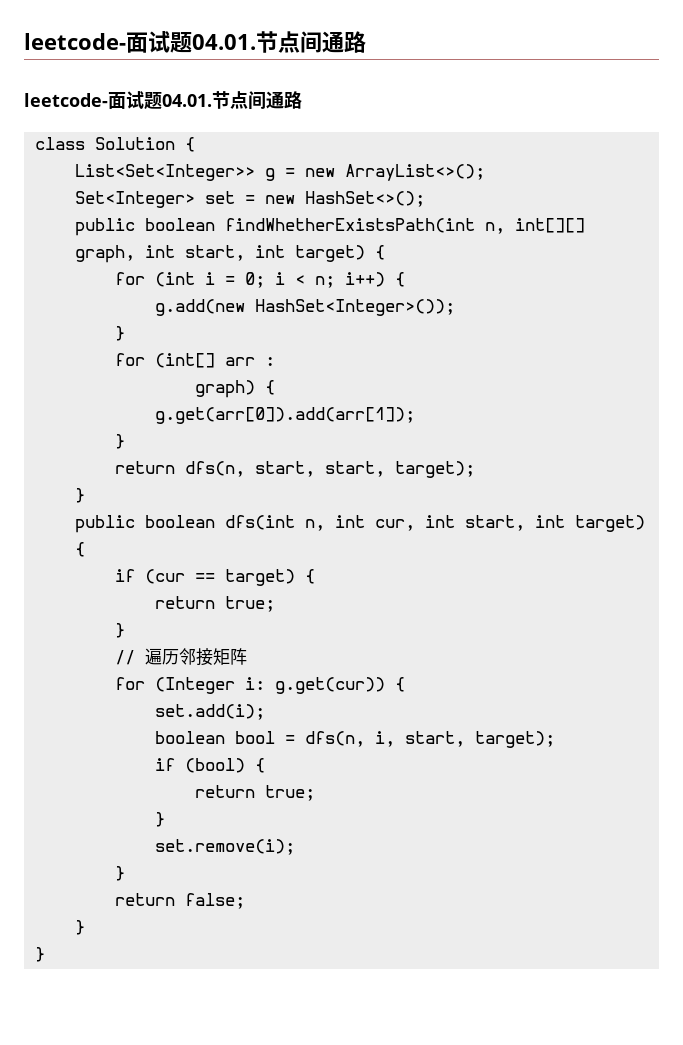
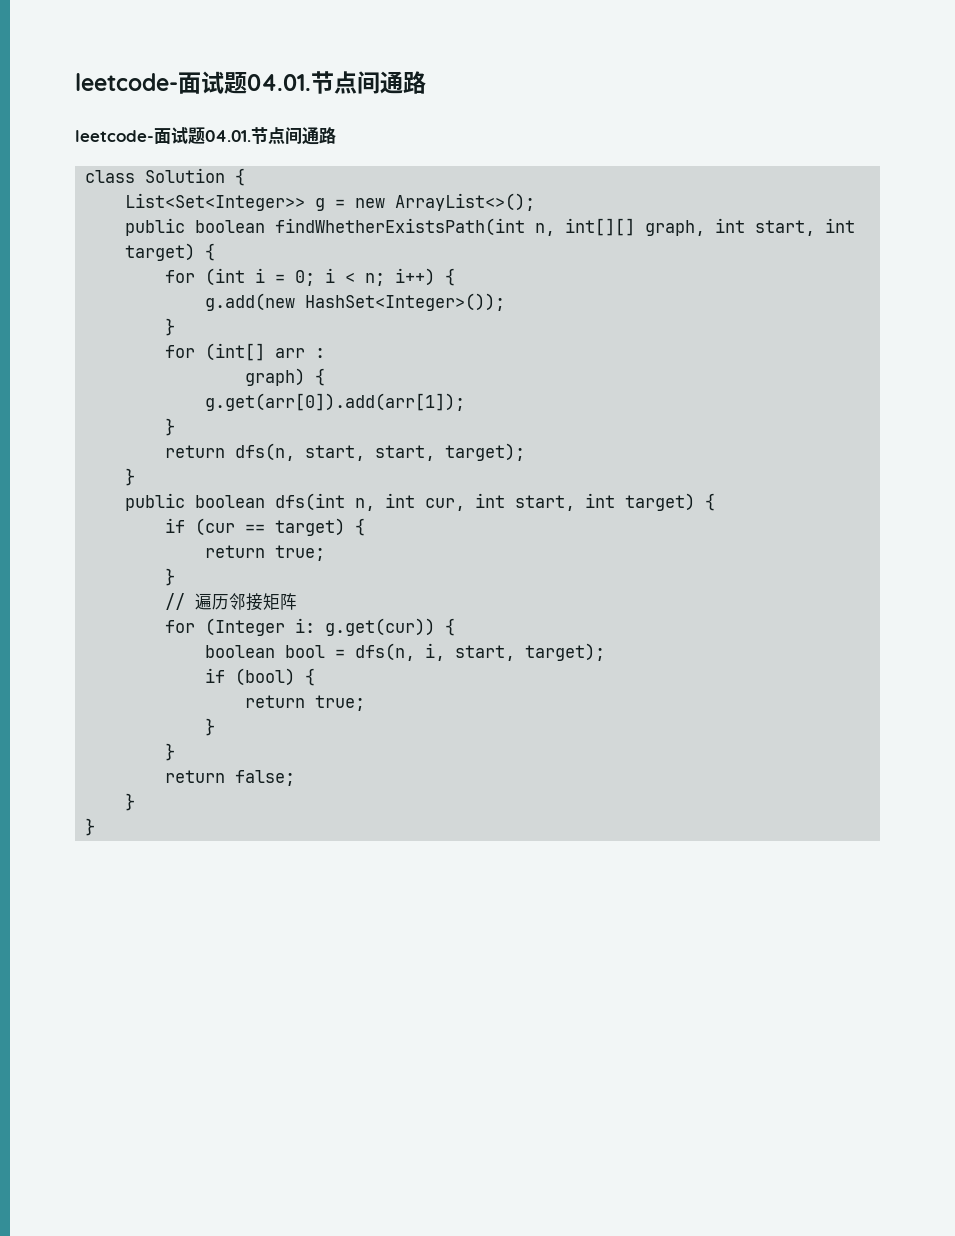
- Set<Integer> set = new HashSet<>();
- set.add(i);
- set.remove(i);

